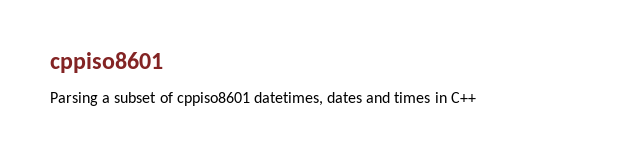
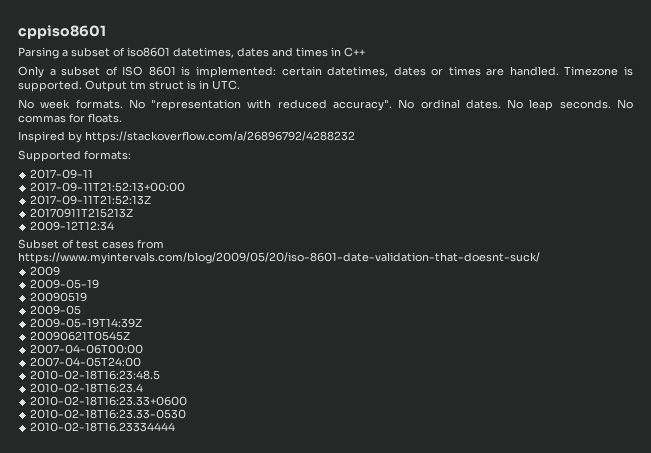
- Parsing a subset of cppiso8601 datetimes, dates and times in C++
+ Parsing a subset of iso8601 datetimes, dates and times in C++
+ Only a subset of ISO 8601 is implemented: certain datetimes, dates or times are handled. Timezone is supported. Output tm struct is in UTC.
+ No week formats. No "representation with reduced accuracy". No ordinal dates. No leap seconds. No commas for floats.
+ Inspired by https://stackoverflow.com/a/26896792/4288232
+ Supported formats:
+ 2017-09-11
+ 2017-09-11T21:52:13+00:00
+ 2017-09-11T21:52:13Z
+ 20170911T215213Z
+ 2009-12T12:34
+ Subset of test cases from https://www.myintervals.com/blog/2009/05/20/iso-8601-date-validation-that-doesnt-suck/
+ 2009
+ 2009-05-19
+ 20090519
+ 2009-05
+ 2009-05-19T14:39Z
+ 20090621T0545Z
+ 2007-04-06T00:00
+ 2007-04-05T24:00
+ 2010-02-18T16:23:48.5
+ 2010-02-18T16:23.4
+ 2010-02-18T16:23.33+0600
+ 2010-02-18T16:23.33-0530
+ 2010-02-18T16.23334444

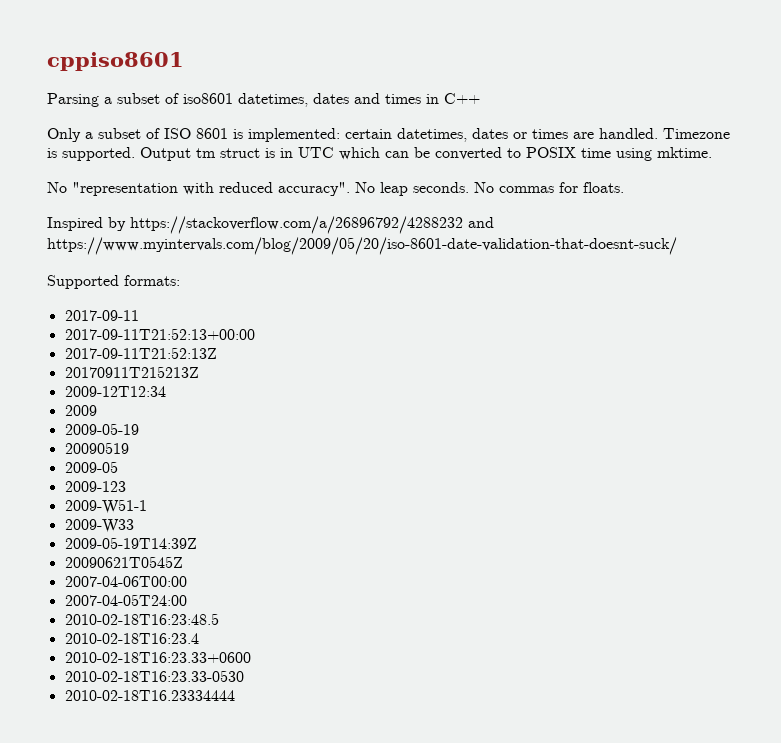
- Output tm struct is in UTC.
- No week formats. No "representation with reduced accuracy".
+ Output tm struct is in UTC which can be converted to POSIX time using mktime.
+ No "representation with reduced accuracy".
- No ordinal dates. No leap seconds.
+ No leap seconds.
- Inspired by https://stackoverflow.com/a/26896792/4288232
+ Inspired by https://stackoverflow.com/a/26896792/4288232 and https://www.myintervals.com/blog/2009/05/20/iso-8601-date-validation-that-doesnt-suck/
- Subset of test cases from https://www.myintervals.com/blog/2009/05/20/iso-8601-date-validation-that-doesnt-suck/
+ 2009-123
+ 2009-W51-1
+ 2009-W33

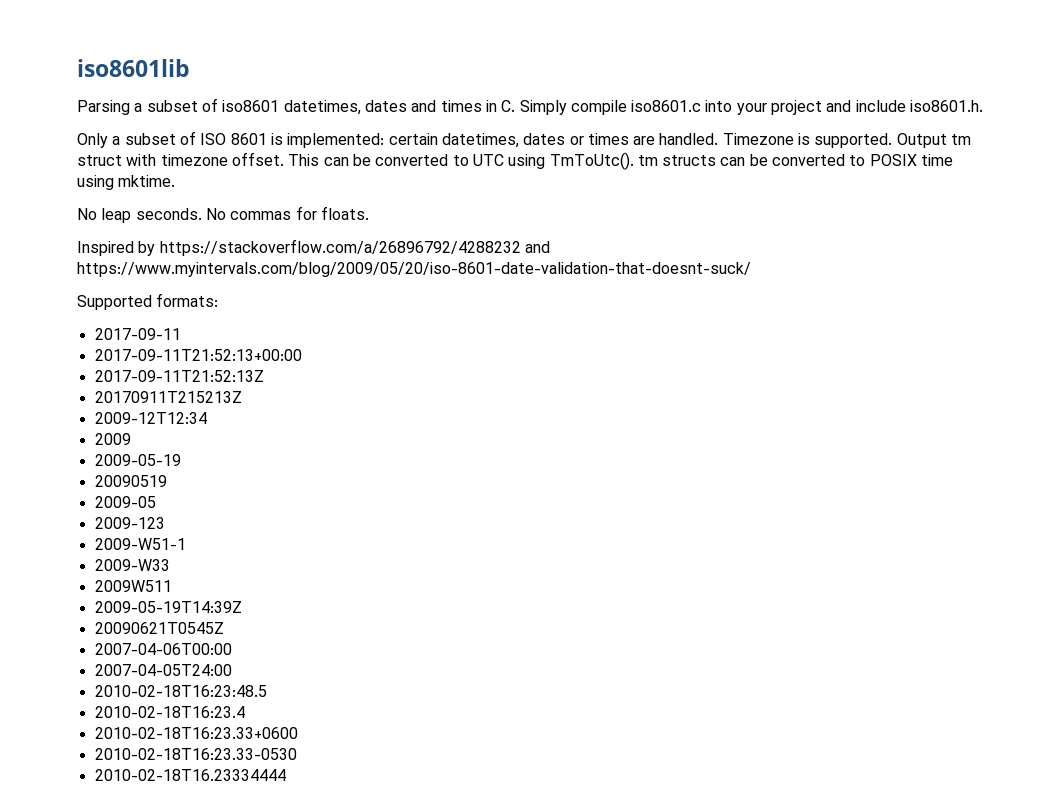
- cppiso8601
+ iso8601lib
- Parsing a subset of iso8601 datetimes, dates and times in C++
+ Parsing a subset of iso8601 datetimes, dates and times in C. Simply compile iso8601.c into your project and include iso8601.h.
- Output tm struct is in UTC which can be converted to POSIX time using mktime.
+ Output tm struct with timezone offset. This can be converted to UTC using TmToUtc(). tm structs can be converted to POSIX time using mktime.
- No "representation with reduced accuracy". No leap seconds.
+ No leap seconds.
+ 2009W511

